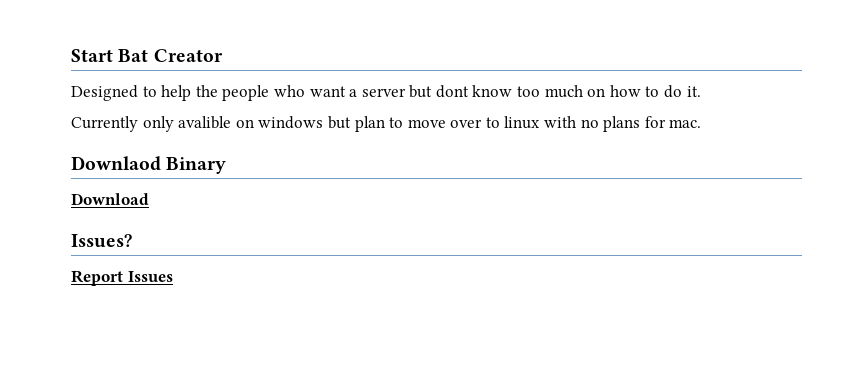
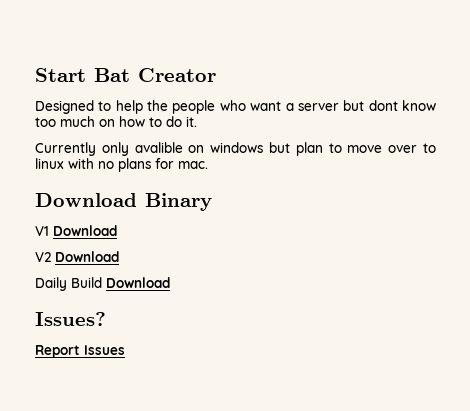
- Downlaod Binary
+ Download Binary
- Download
+ V1 Download
+ V2 Download
+ Daily Build Download

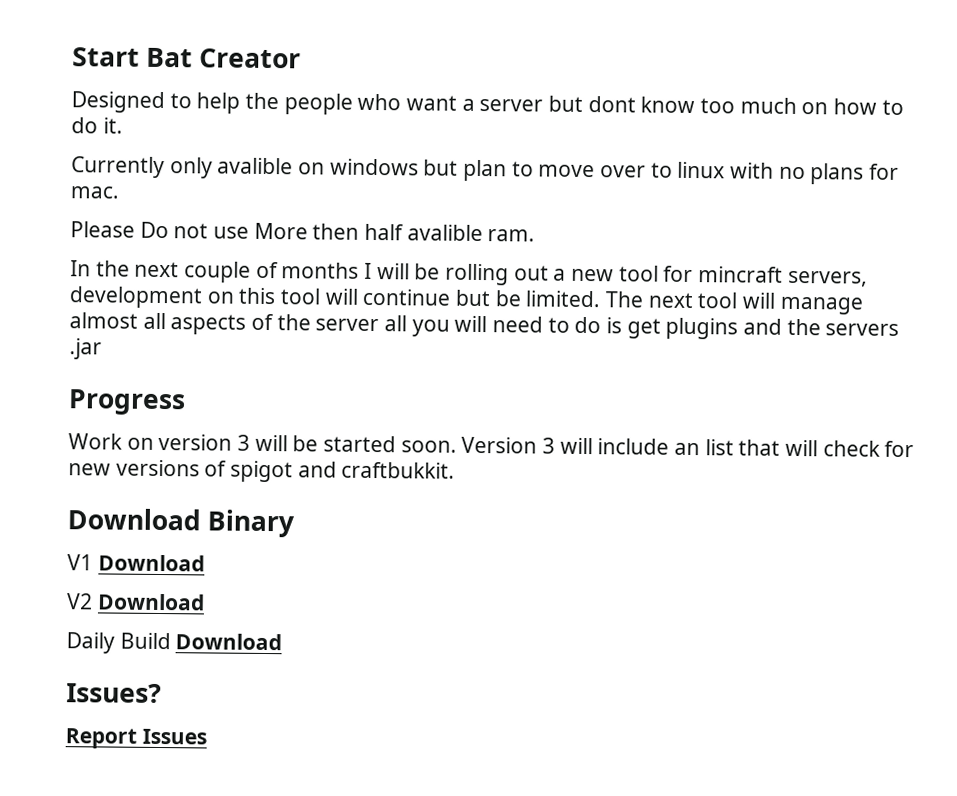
+ Please Do not use More then half avalible ram.
+ In the next couple of months I will be rolling out a new tool for mincraft servers, development on this tool will continue but be limited. The next tool will manage almost all aspects of the server all you will need to do is get plugins and the servers .jar
+ Progress
+ Work on version 3 will be started soon. Version 3 will include an list that will check for new versions of spigot and craftbukkit.

